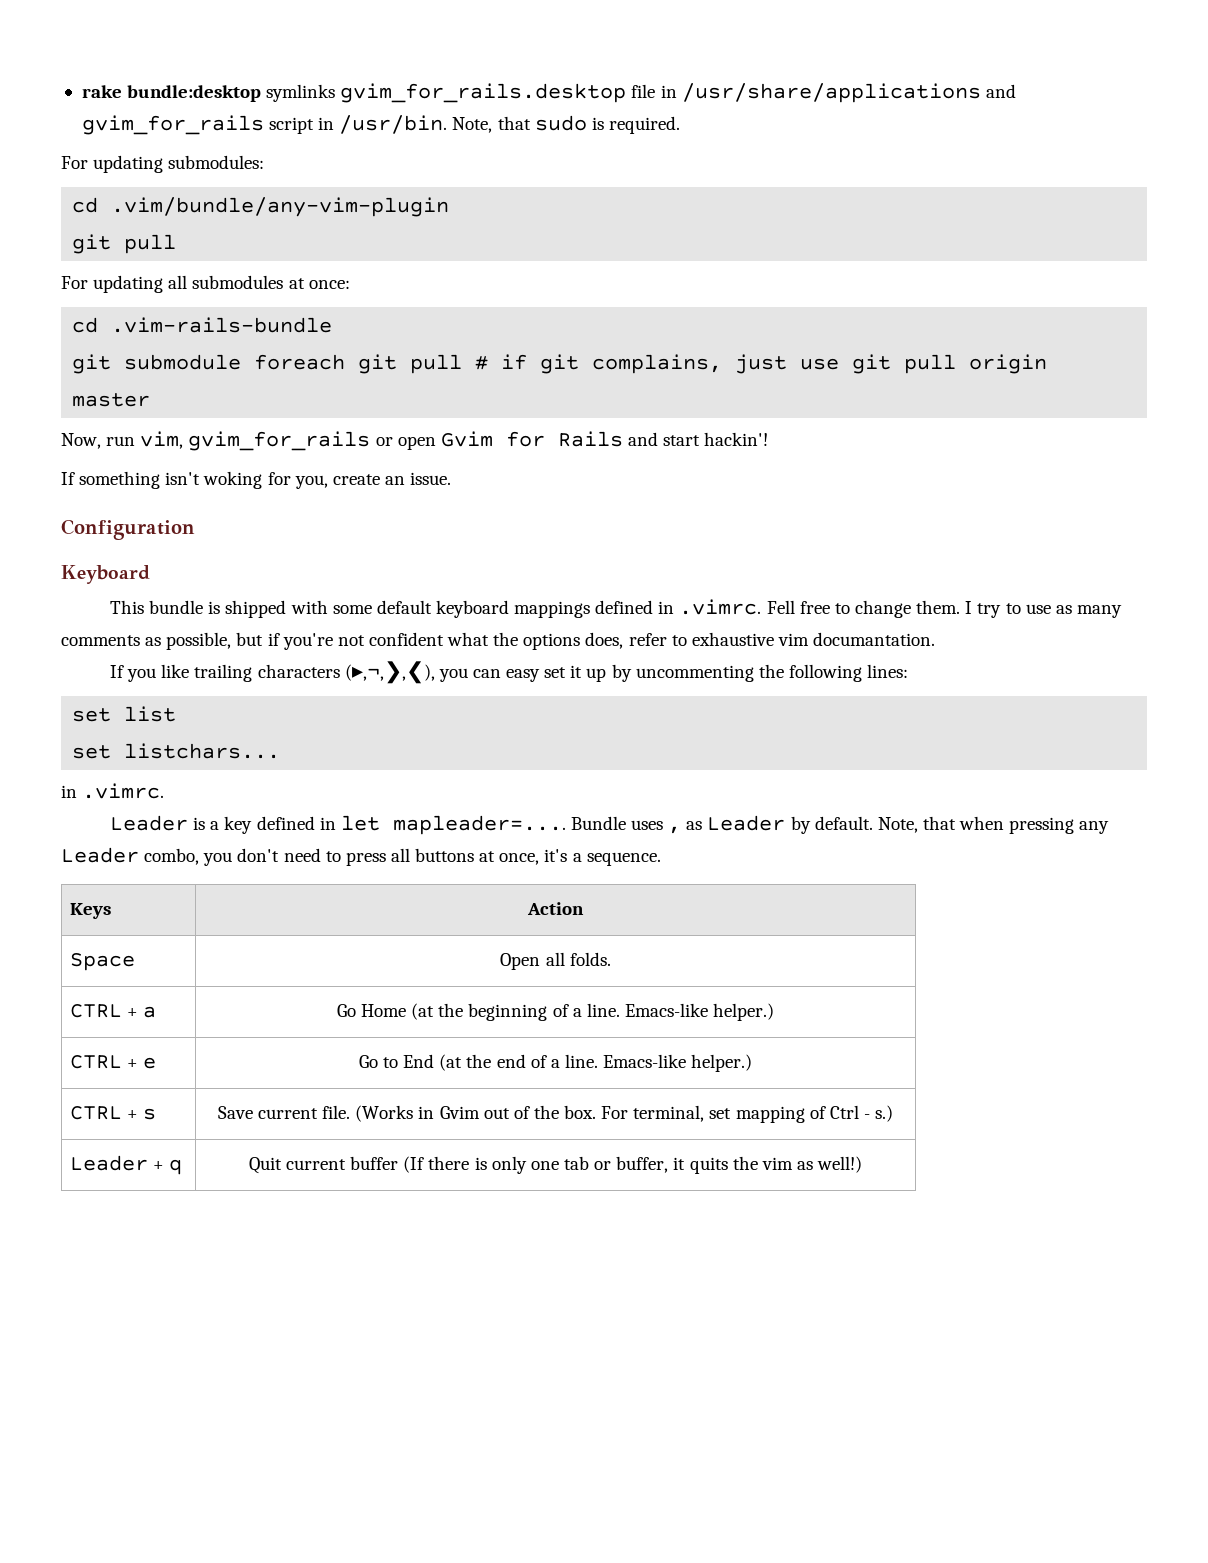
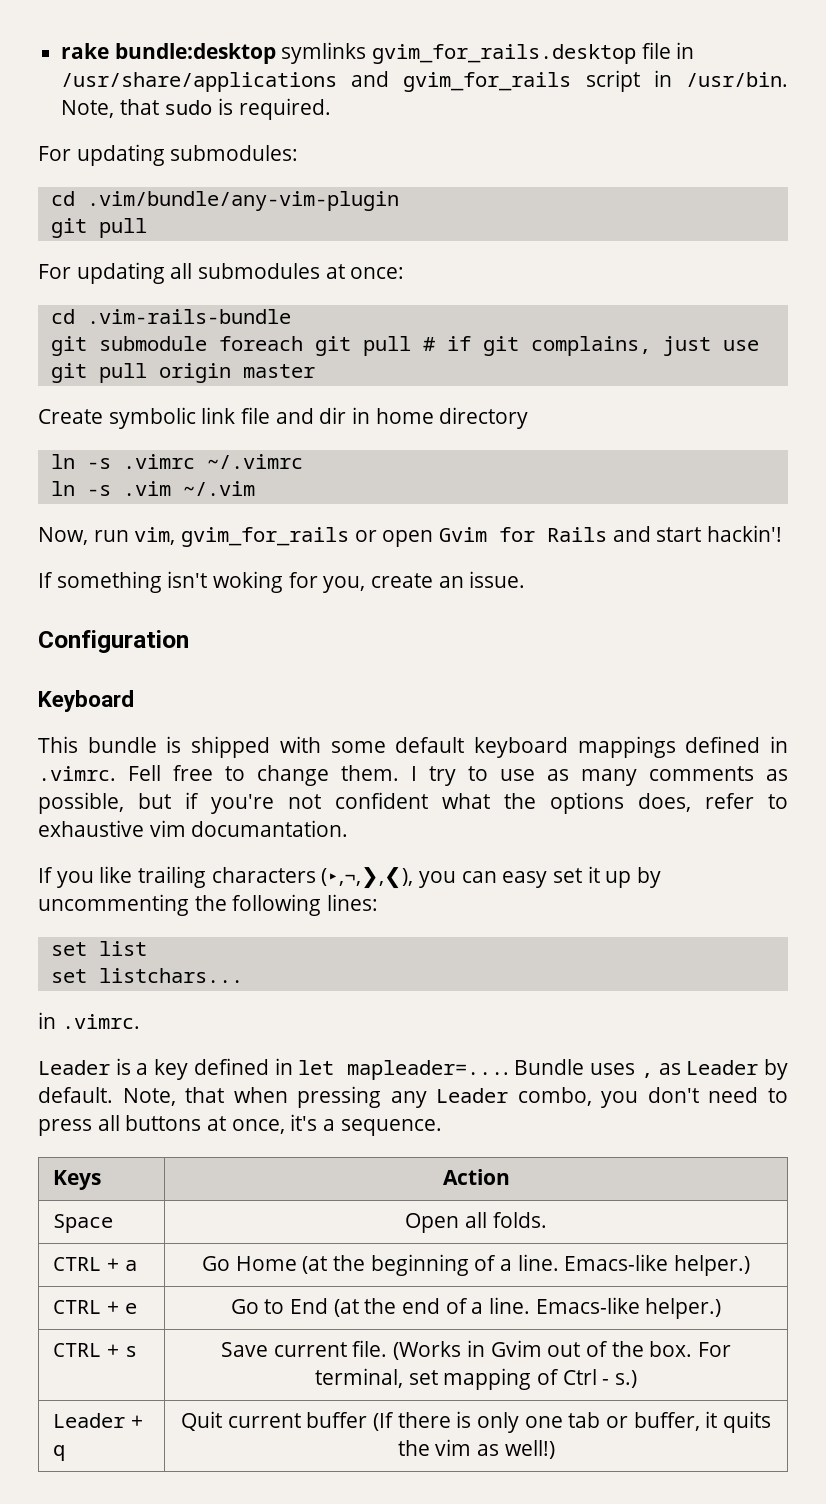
+ Create symbolic link file and dir in home directory
+ ln -s .vimrc ~/.vimrc
+ ln -s .vim ~/.vim

